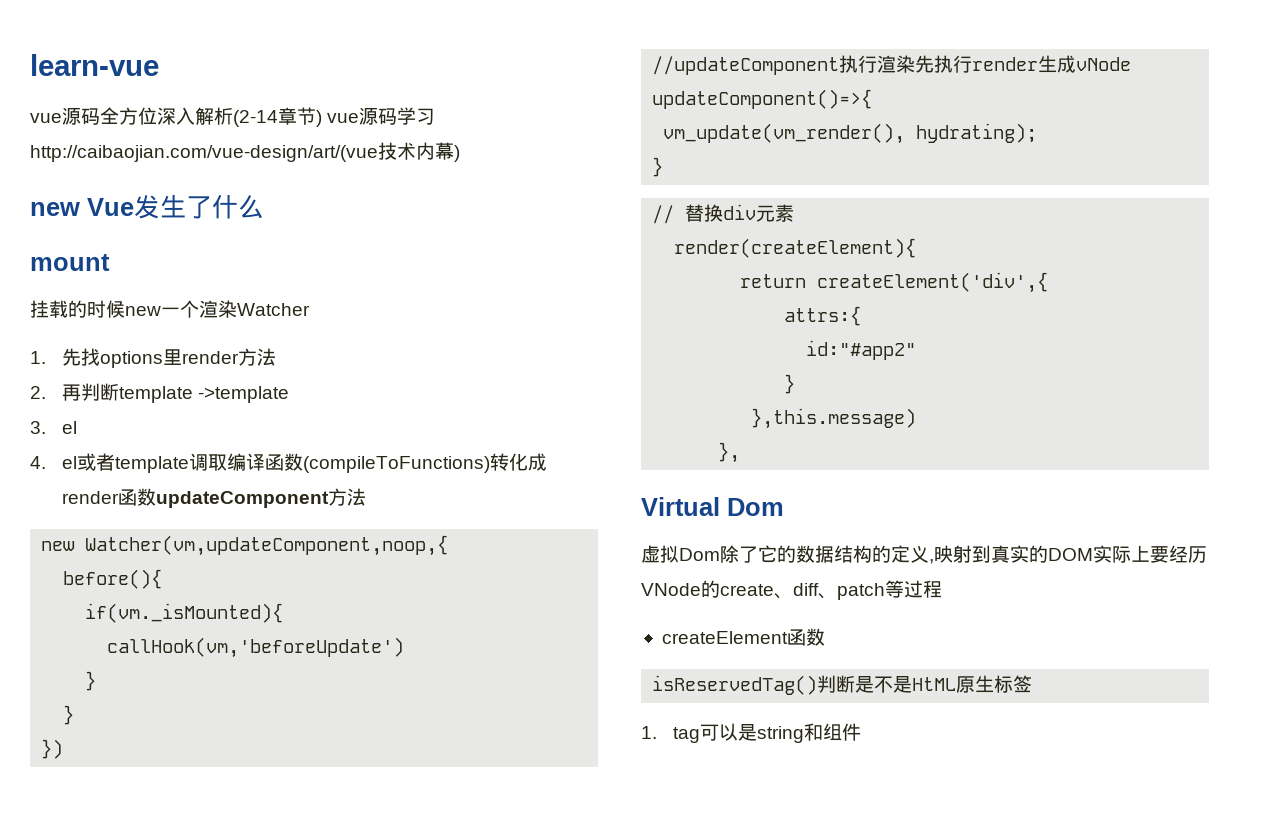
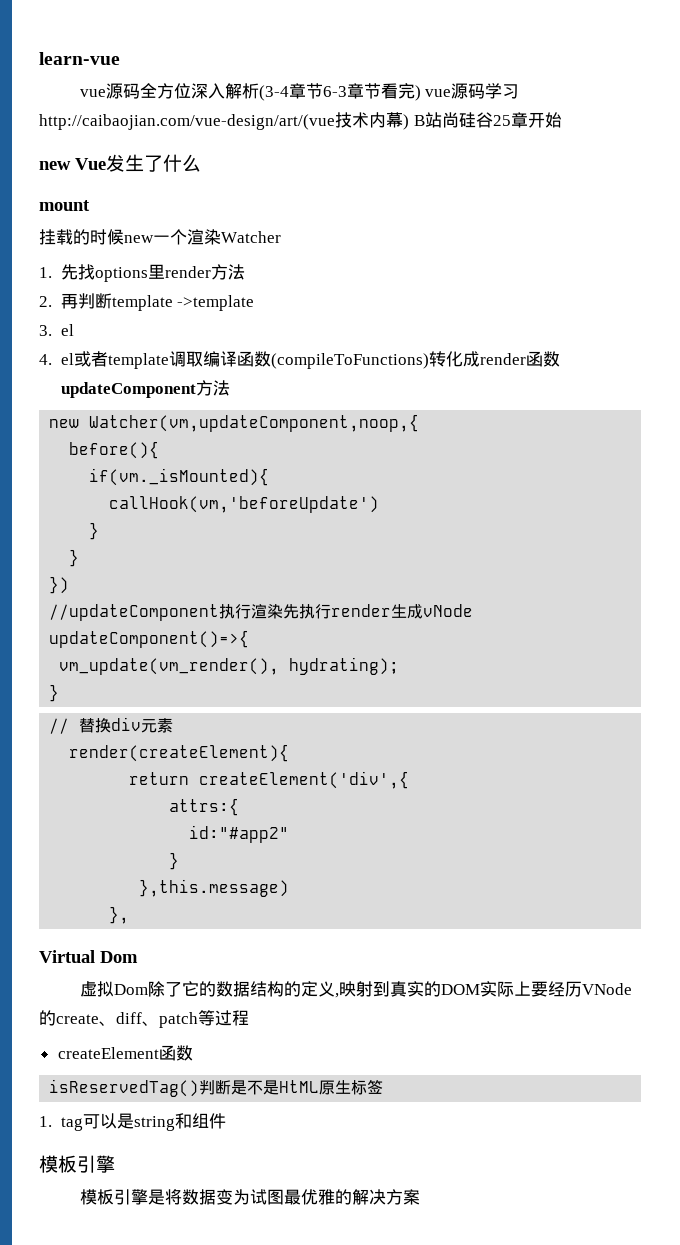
- vue源码全方位深入解析(2-14章节) vue源码学习http://caibaojian.com/vue-design/art/(vue技术内幕)
+ vue源码全方位深入解析(3-4章节6-3章节看完) vue源码学习http://caibaojian.com/vue-design/art/(vue技术内幕) B站尚硅谷25章开始
  1. tag可以是string和组件
+ 模板引擎
+ 模板引擎是将数据变为试图最优雅的解决方案

